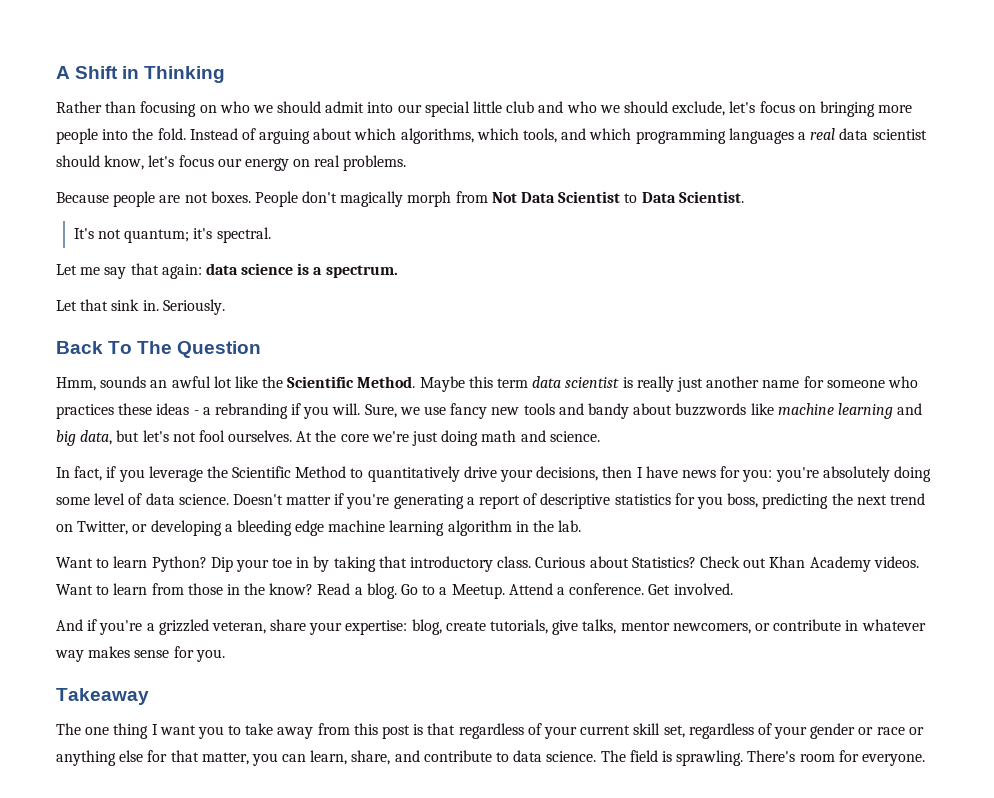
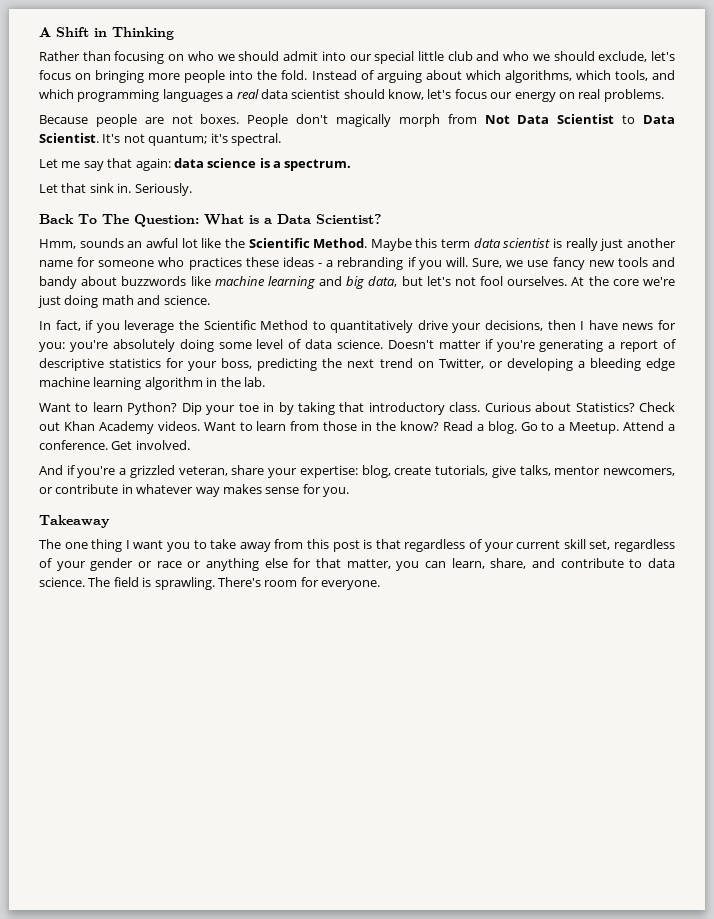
- People don't magically morph from Not Data Scientist to Data Scientist.
- It's not quantum; it's spectral.
+ People don't magically morph from Not Data Scientist to Data Scientist. It's not quantum; it's spectral.
- Back To The Question
+ Back To The Question: What is a Data Scientist?
- Doesn't matter if you're generating a report of descriptive statistics for you boss, predicting the next trend on Twitter, or developing a bleeding edge machine learning algorithm in the lab.
+ Doesn't matter if you're generating a report of descriptive statistics for your boss, predicting the next trend on Twitter, or developing a bleeding edge machine learning algorithm in the lab.

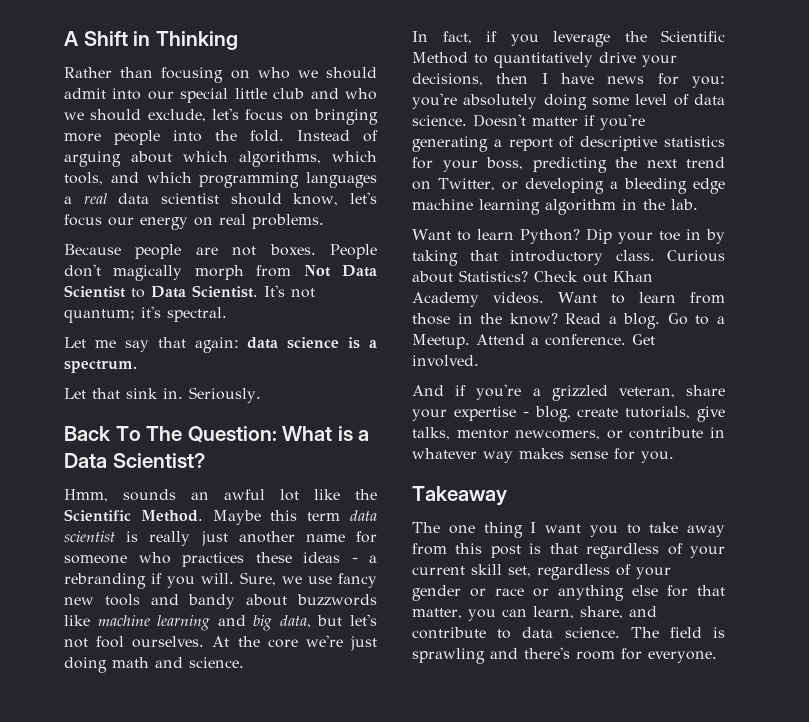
- And if you're a grizzled veteran, share your expertise: blog, create tutorials, give talks, mentor newcomers, or contribute in whatever way makes sense for you.
+ And if you're a grizzled veteran, share your expertise - blog, create tutorials, give talks, mentor newcomers, or contribute in whatever way makes sense for you.
- The field is sprawling. There's room for everyone.
+ The field is sprawling and there's room for everyone.

